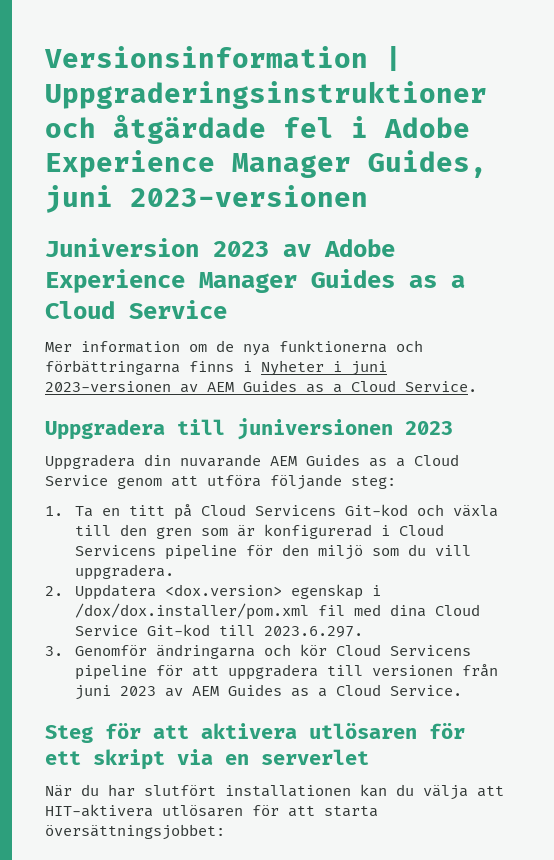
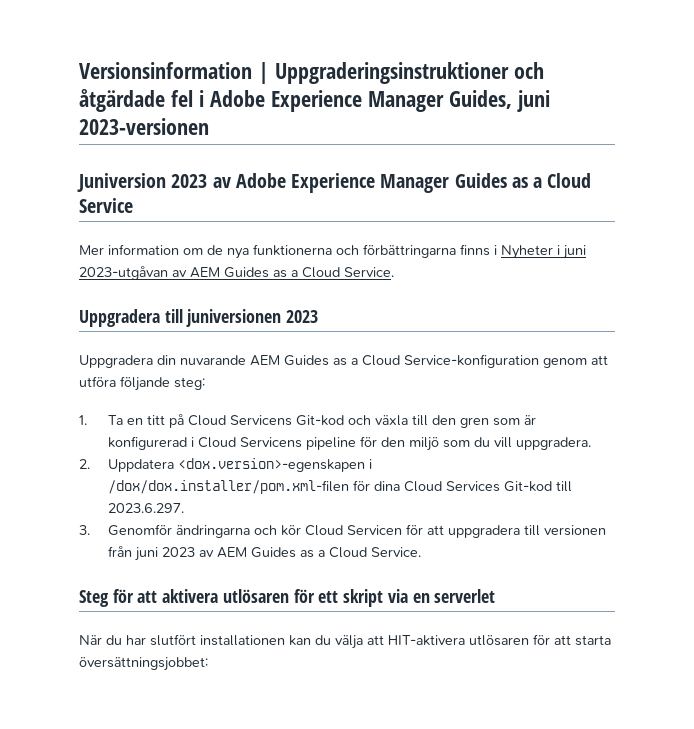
- Mer information om de nya funktionerna och förbättringarna finns i Nyheter i juni 2023-versionen av AEM Guides as a Cloud Service.
+ Mer information om de nya funktionerna och förbättringarna finns i Nyheter i juni 2023-utgåvan av AEM Guides as a Cloud Service.
- Uppgradera din nuvarande AEM Guides as a Cloud Service genom att utföra följande steg:
+ Uppgradera din nuvarande AEM Guides as a Cloud Service-konfiguration genom att utföra följande steg:
- 2. Uppdatera <dox.version> egenskap i /dox/dox.installer/pom.xml fil med dina Cloud Service Git-kod till 2023.6.297.
+ 2. Uppdatera <dox.version>-egenskapen i /dox/dox.installer/pom.xml-filen för dina Cloud Services Git-kod till 2023.6.297.
- 3. Genomför ändringarna och kör Cloud Servicens pipeline för att uppgradera till versionen från juni 2023 av AEM Guides as a Cloud Service.
+ 3. Genomför ändringarna och kör Cloud Servicen för att uppgradera till versionen från juni 2023 av AEM Guides as a Cloud Service.

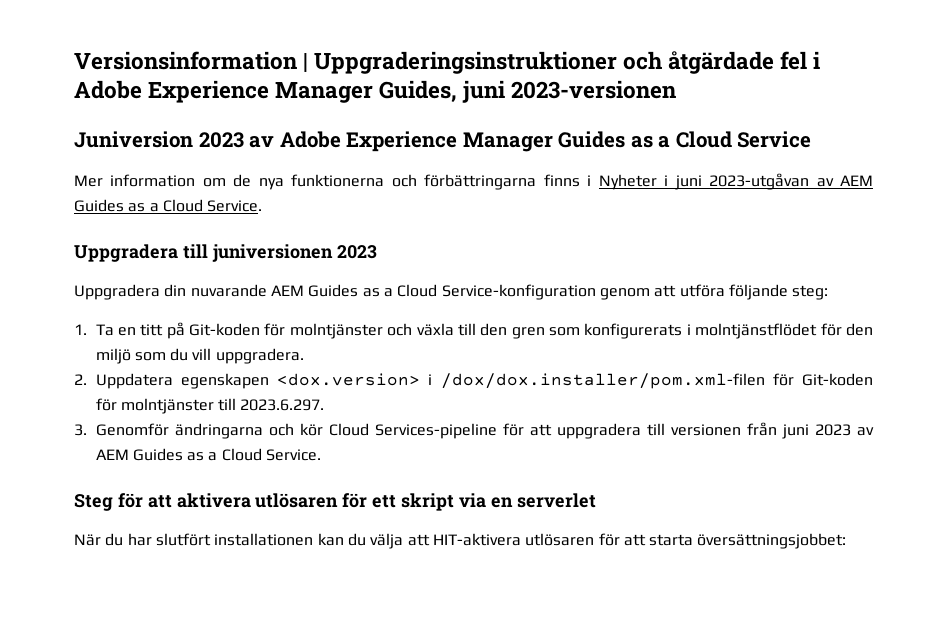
- 1. Ta en titt på Cloud Servicens Git-kod och växla till den gren som är konfigurerad i Cloud Servicens pipeline för den miljö som du vill uppgradera.
+ 1. Ta en titt på Git-koden för molntjänster och växla till den gren som konfigurerats i molntjänstflödet för den miljö som du vill uppgradera.
- 2. Uppdatera <dox.version>-egenskapen i /dox/dox.installer/pom.xml-filen för dina Cloud Services Git-kod till 2023.6.297.
+ 2. Uppdatera egenskapen <dox.version> i /dox/dox.installer/pom.xml-filen för Git-koden för molntjänster till 2023.6.297.
- 3. Genomför ändringarna och kör Cloud Servicen för att uppgradera till versionen från juni 2023 av AEM Guides as a Cloud Service.
+ 3. Genomför ändringarna och kör Cloud Services-pipeline för att uppgradera till versionen från juni 2023 av AEM Guides as a Cloud Service.

